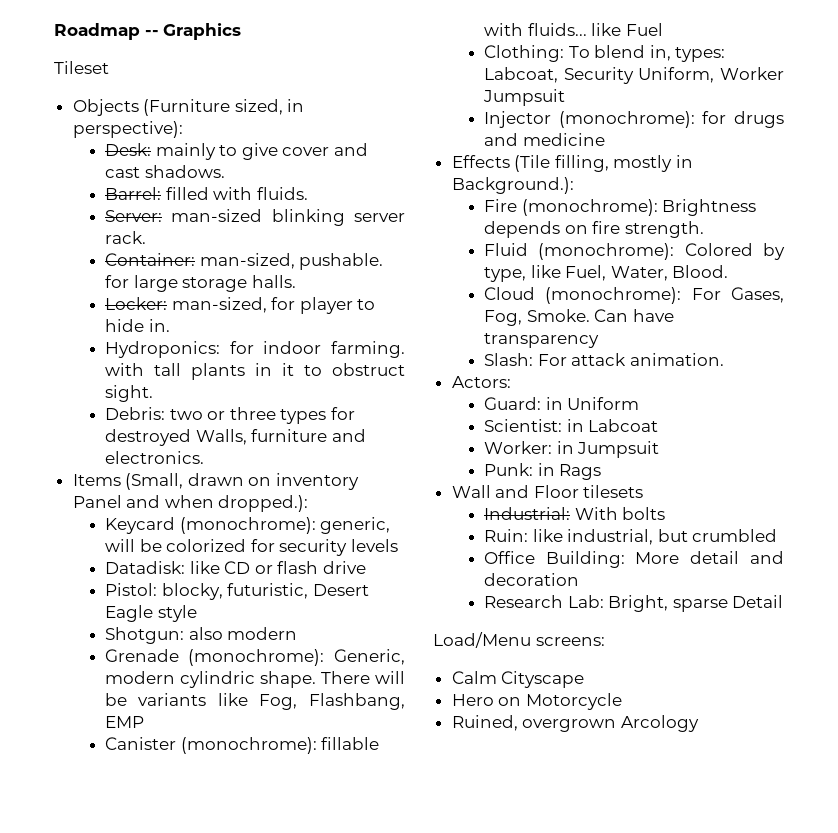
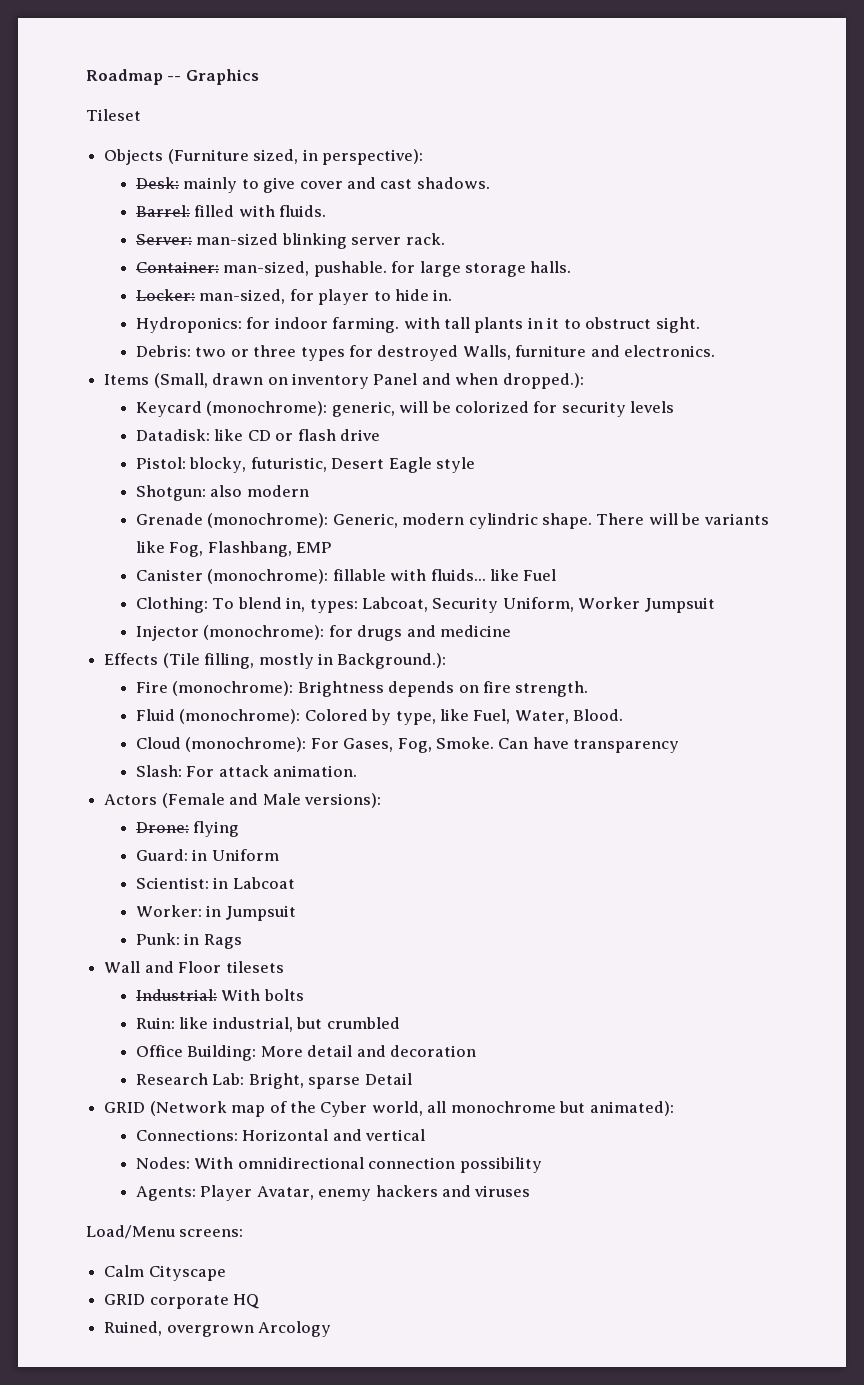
- Actors:
+ Actors (Female and Male versions):
+ Drone: flying
+ GRID (Network map of the Cyber world, all monochrome but animated):
+ Connections: Horizontal and vertical
+ Nodes: With omnidirectional connection possibility
+ Agents: Player Avatar, enemy hackers and viruses
- Hero on Motorcycle
+ GRID corporate HQ

